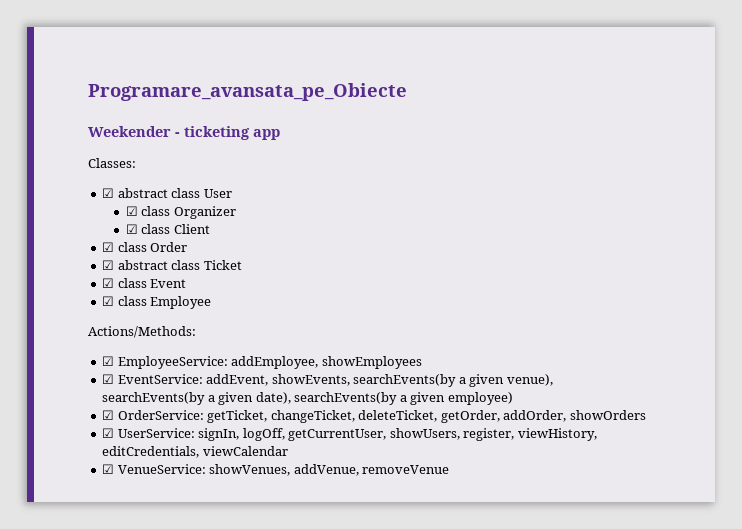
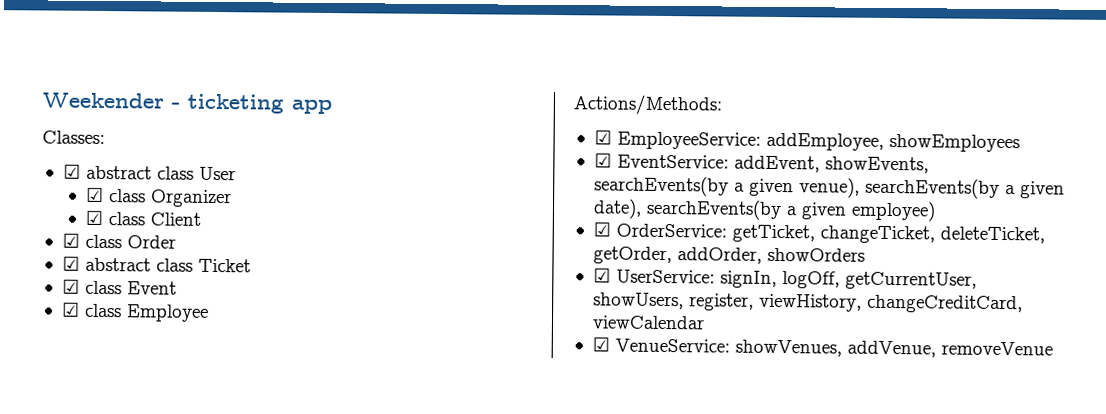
- Programare_avansata_pe_Obiecte
- ☑ UserService: signIn, logOff, getCurrentUser, showUsers, register, viewHistory, editCredentials, viewCalendar
+ ☑ UserService: signIn, logOff, getCurrentUser, showUsers, register, viewHistory, changeCreditCard, viewCalendar

